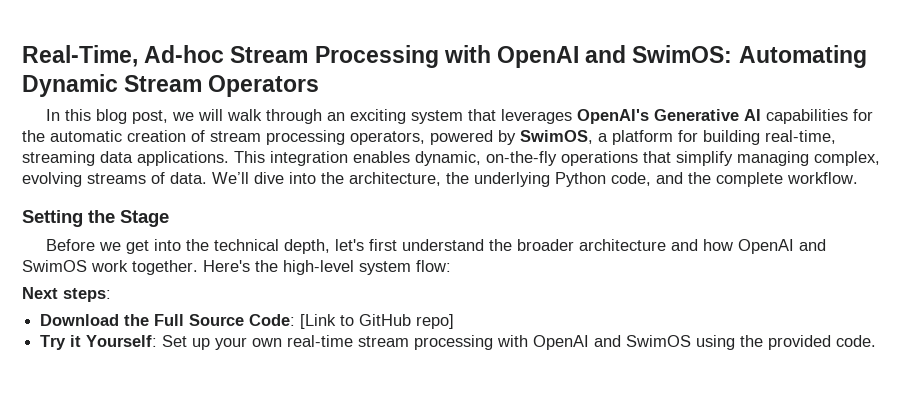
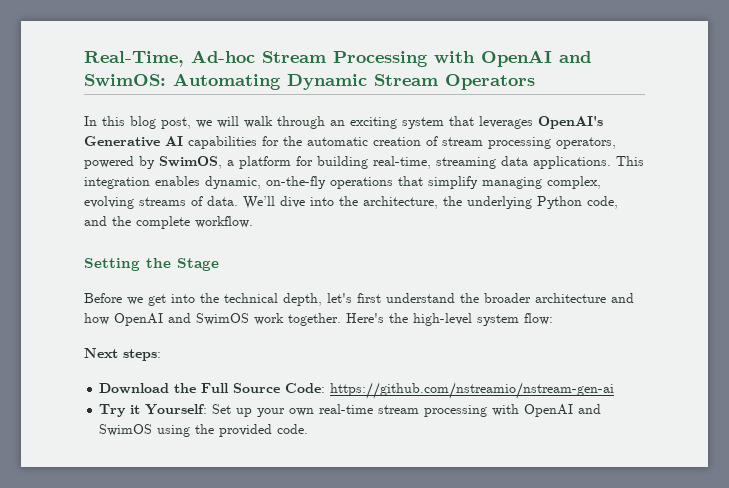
- Download the Full Source Code: [Link to GitHub repo]
+ Download the Full Source Code: https://github.com/nstreamio/nstream-gen-ai

